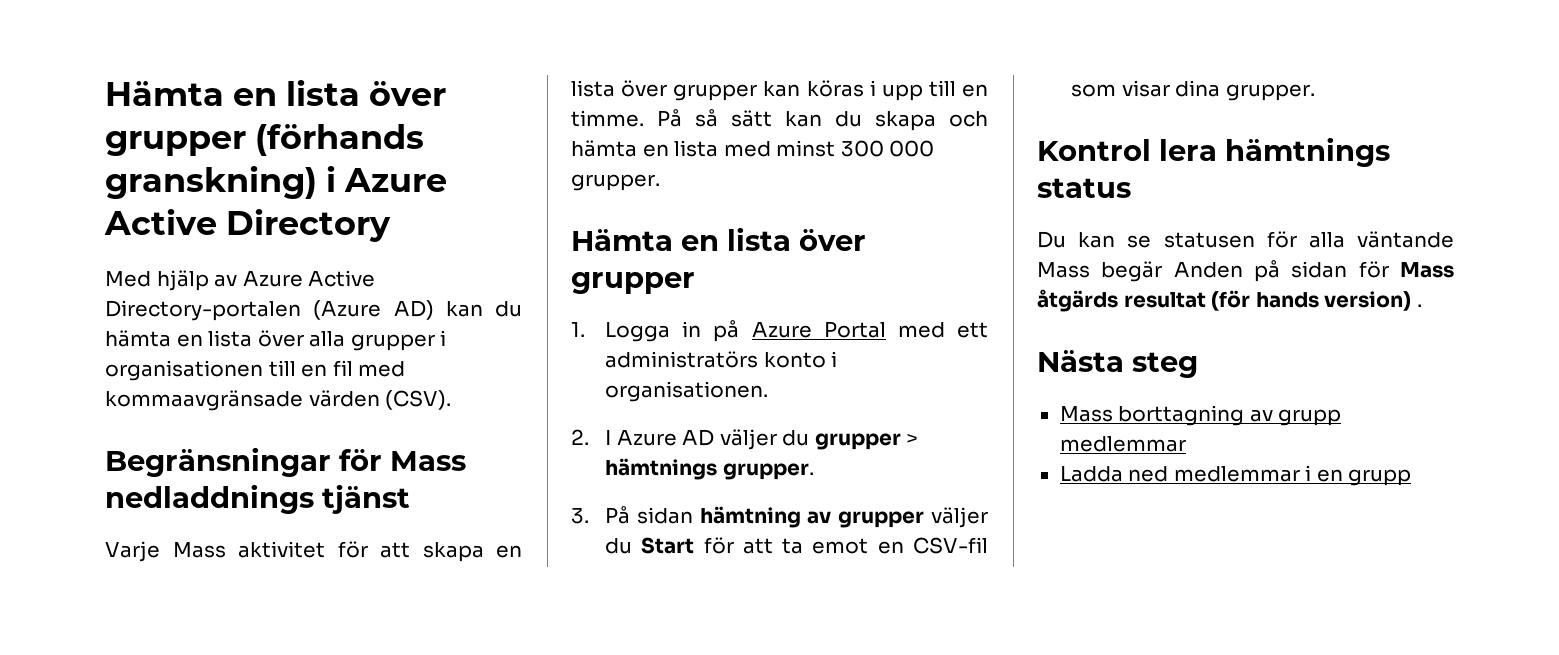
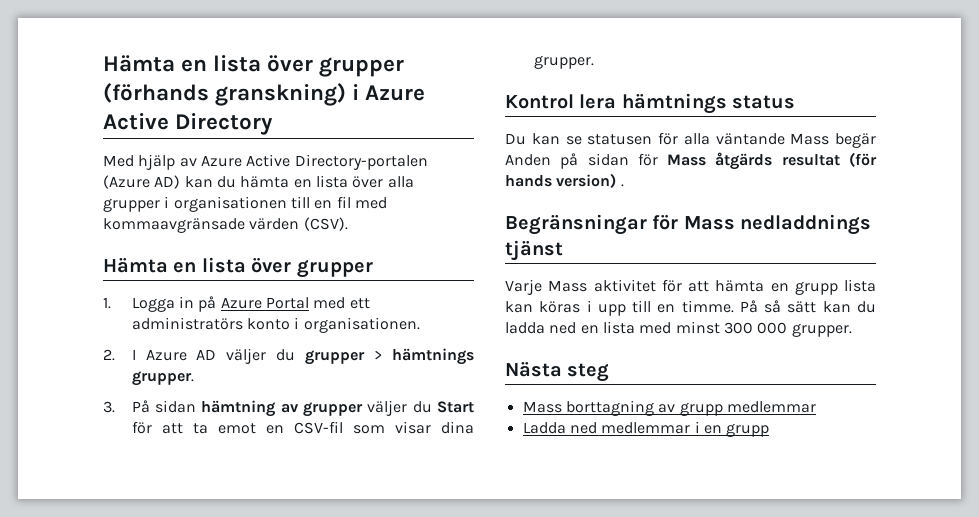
- Begränsningar för Mass nedladdnings tjänst
- Varje Mass aktivitet för att skapa en lista över grupper kan köras i upp till en timme. På så sätt kan du skapa och hämta en lista med minst 300 000 grupper.
+ Begränsningar för Mass nedladdnings tjänst
+ Varje Mass aktivitet för att hämta en grupp lista kan köras i upp till en timme. På så sätt kan du ladda ned en lista med minst 300 000 grupper.

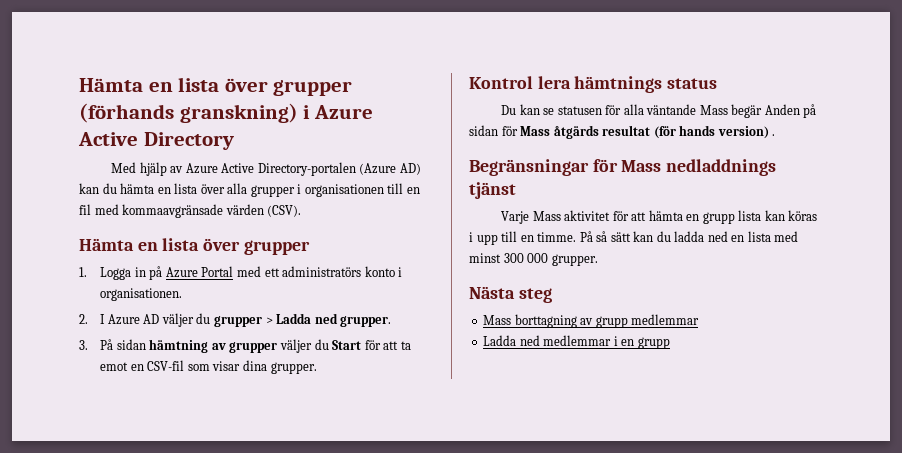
- 2. I Azure AD väljer du grupper > hämtnings grupper.
+ 2. I Azure AD väljer du grupper > Ladda ned grupper.

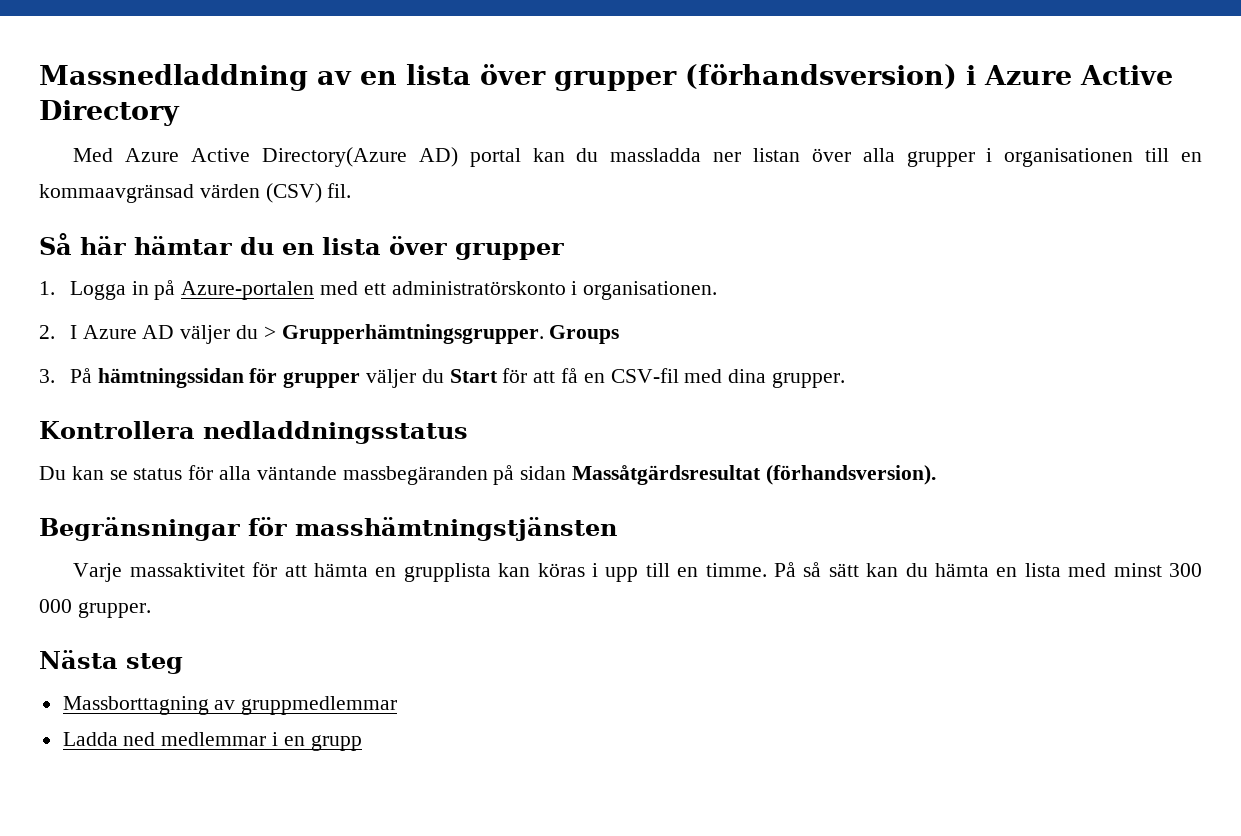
- Hämta en lista över grupper (förhands granskning) i Azure Active Directory
+ Massnedladdning av en lista över grupper (förhandsversion) i Azure Active Directory
- Med hjälp av Azure Active Directory-portalen (Azure AD) kan du hämta en lista över alla grupper i organisationen till en fil med kommaavgränsade värden (CSV).
- Hämta en lista över grupper
+ Med Azure Active Directory(Azure AD) portal kan du massladda ner listan över alla grupper i organisationen till en kommaavgränsad värden (CSV) fil.
+ Så här hämtar du en lista över grupper
- 1. Logga in på Azure Portal med ett administratörs konto i organisationen.
+ 1. Logga in på Azure-portalen med ett administratörskonto i organisationen.
- 2. I Azure AD väljer du grupper > Ladda ned grupper.
+ 2. I Azure AD väljer du > Grupperhämtningsgrupper. Groups
- 3. På sidan hämtning av grupper väljer du Start för att ta emot en CSV-fil som visar dina grupper.
- Kontrol lera hämtnings status
+ 3. På hämtningssidan för grupper väljer du Start för att få en CSV-fil med dina grupper.
+ Kontrollera nedladdningsstatus
- Du kan se statusen för alla väntande Mass begär Anden på sidan för Mass åtgärds resultat (för hands version) .
+ Du kan se status för alla väntande massbegäranden på sidan Massåtgärdsresultat (förhandsversion).
- Begränsningar för Mass nedladdnings tjänst
+ Begränsningar för masshämtningstjänsten
- Varje Mass aktivitet för att hämta en grupp lista kan köras i upp till en timme.
+ Varje massaktivitet för att hämta en grupplista kan köras i upp till en timme.
- På så sätt kan du ladda ned en lista med minst 300 000 grupper.
+ På så sätt kan du hämta en lista med minst 300 000 grupper.
- Mass borttagning av grupp medlemmar
+ Massborttagning av gruppmedlemmar

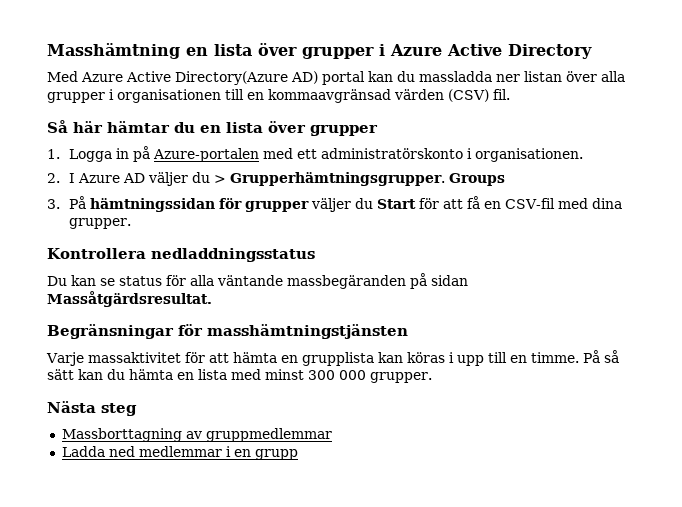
- Massnedladdning av en lista över grupper (förhandsversion) i Azure Active Directory
+ Masshämtning en lista över grupper i Azure Active Directory
- Du kan se status för alla väntande massbegäranden på sidan Massåtgärdsresultat (förhandsversion).
+ Du kan se status för alla väntande massbegäranden på sidan Massåtgärdsresultat.

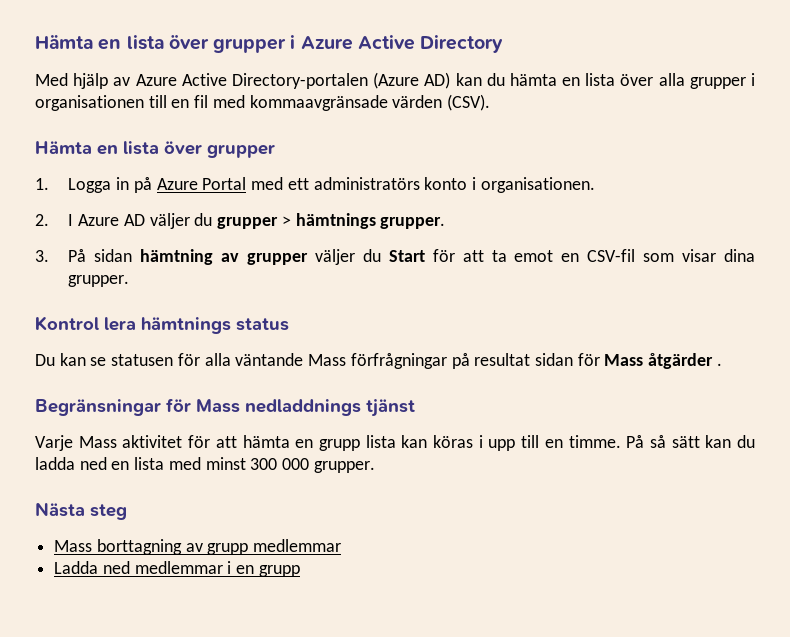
- Masshämtning en lista över grupper i Azure Active Directory
+ Hämta en lista över grupper i Azure Active Directory
- Med Azure Active Directory(Azure AD) portal kan du massladda ner listan över alla grupper i organisationen till en kommaavgränsad värden (CSV) fil.
- Så här hämtar du en lista över grupper
+ Med hjälp av Azure Active Directory-portalen (Azure AD) kan du hämta en lista över alla grupper i organisationen till en fil med kommaavgränsade värden (CSV).
+ Hämta en lista över grupper
- 1. Logga in på Azure-portalen med ett administratörskonto i organisationen.
+ 1. Logga in på Azure Portal med ett administratörs konto i organisationen.
- 2. I Azure AD väljer du > Grupperhämtningsgrupper. Groups
+ 2. I Azure AD väljer du grupper > hämtnings grupper.
- 3. På hämtningssidan för grupper väljer du Start för att få en CSV-fil med dina grupper.
- Kontrollera nedladdningsstatus
+ 3. På sidan hämtning av grupper väljer du Start för att ta emot en CSV-fil som visar dina grupper.
+ Kontrol lera hämtnings status
- Du kan se status för alla väntande massbegäranden på sidan Massåtgärdsresultat.
+ Du kan se statusen för alla väntande Mass förfrågningar på resultat sidan för Mass åtgärder .
- Begränsningar för masshämtningstjänsten
+ Begränsningar för Mass nedladdnings tjänst
- Varje massaktivitet för att hämta en grupplista kan köras i upp till en timme.
+ Varje Mass aktivitet för att hämta en grupp lista kan köras i upp till en timme.
- På så sätt kan du hämta en lista med minst 300 000 grupper.
+ På så sätt kan du ladda ned en lista med minst 300 000 grupper.
- Massborttagning av gruppmedlemmar
+ Mass borttagning av grupp medlemmar

